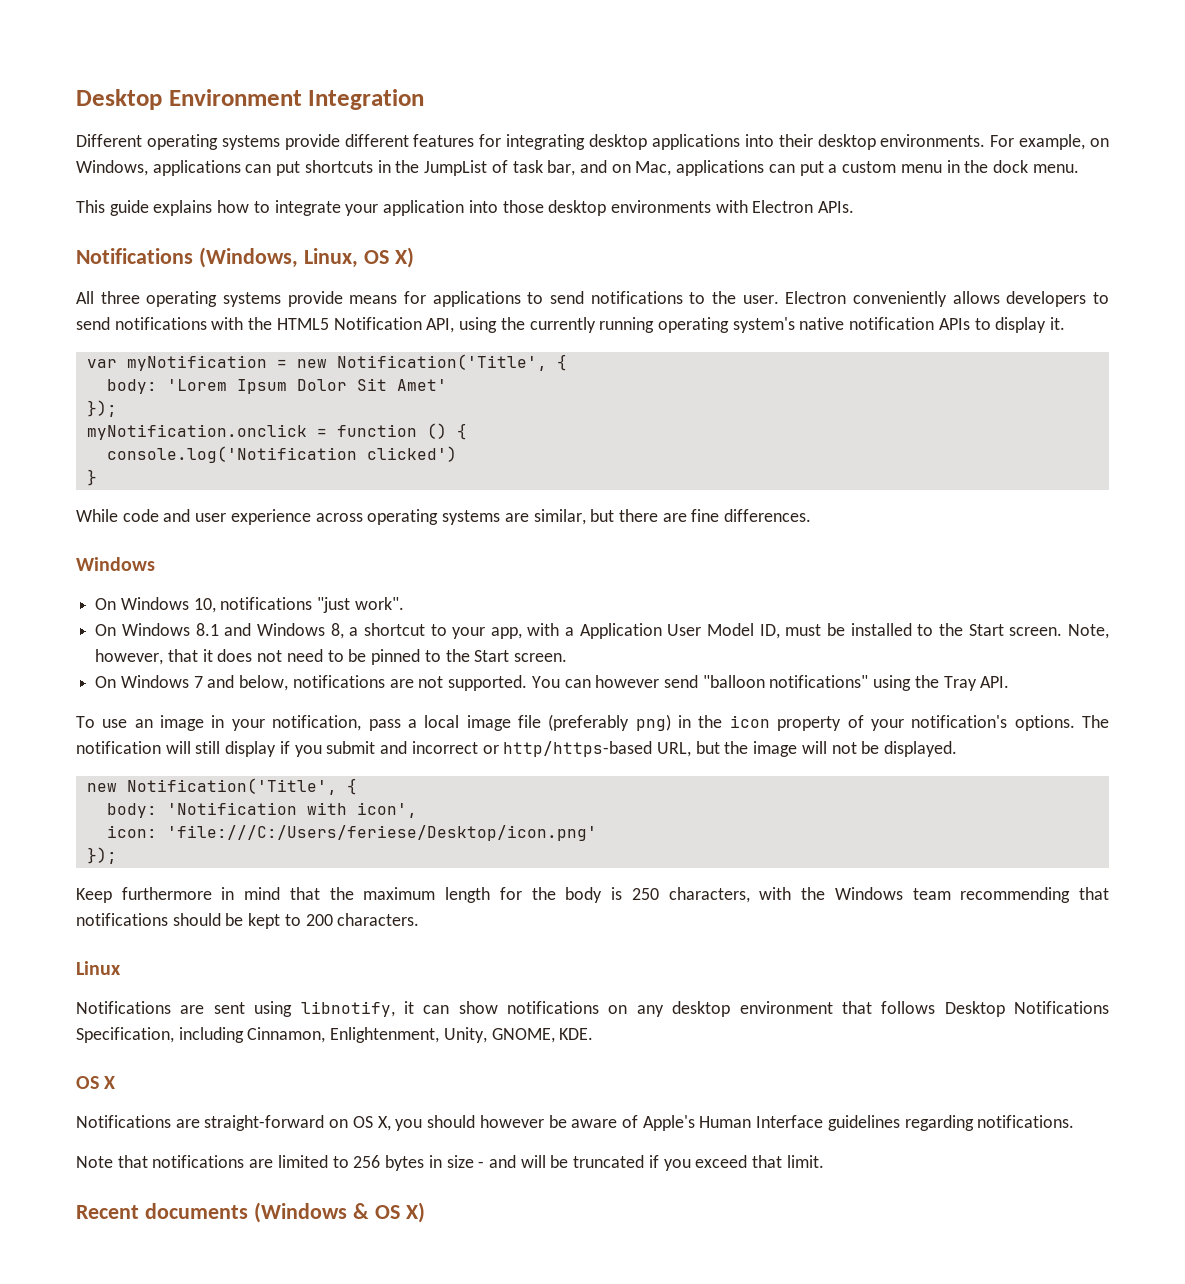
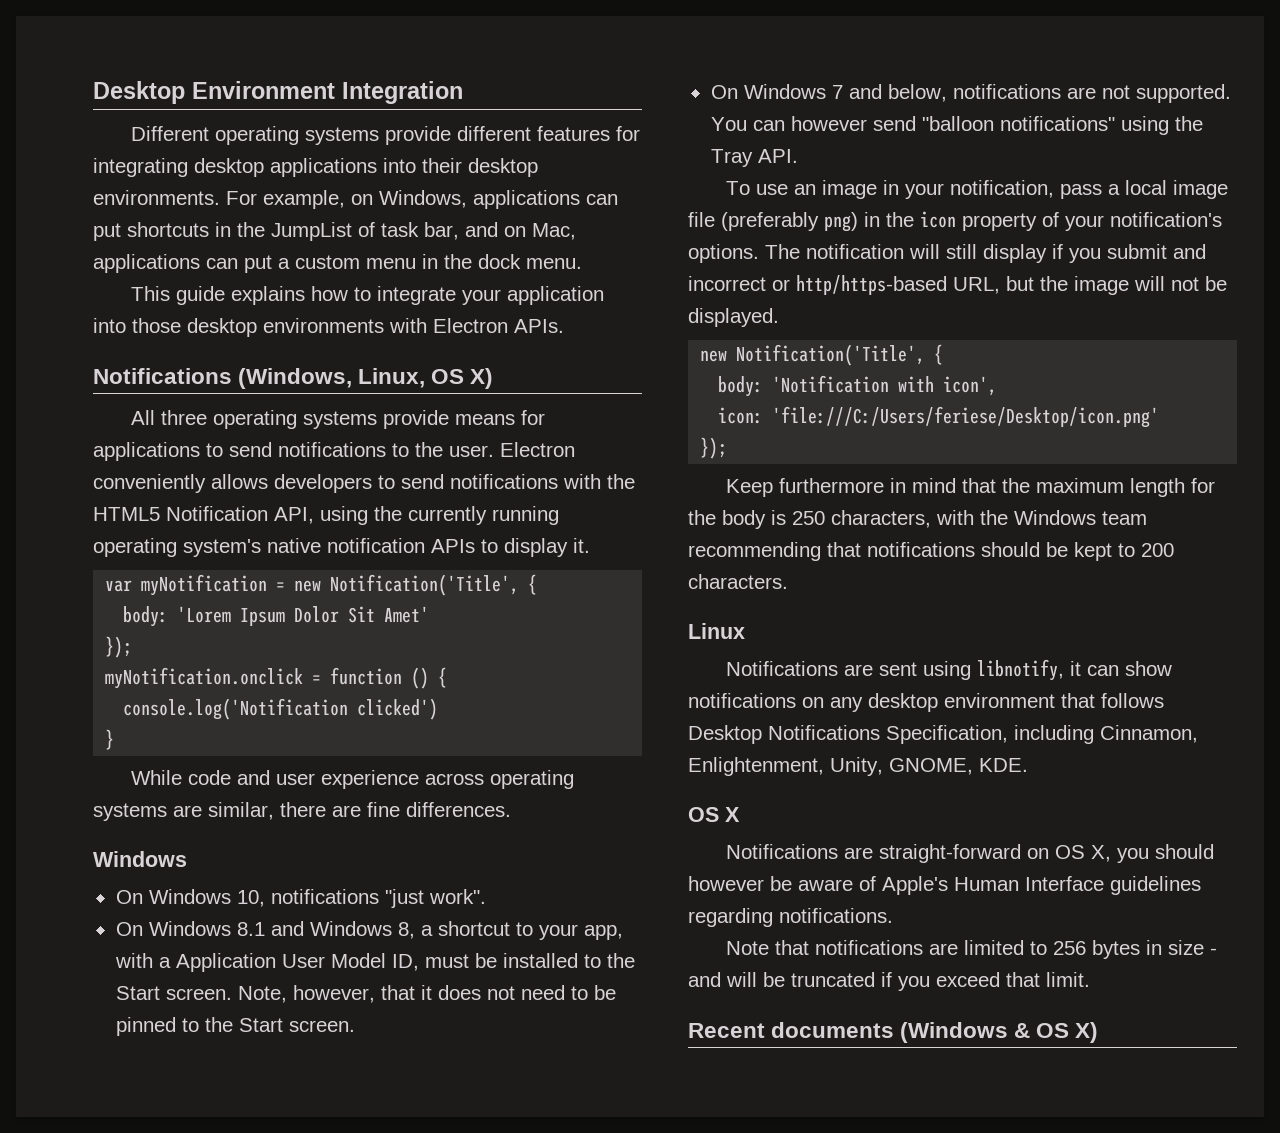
- While code and user experience across operating systems are similar, but there are fine differences.
+ While code and user experience across operating systems are similar, there are fine differences.

